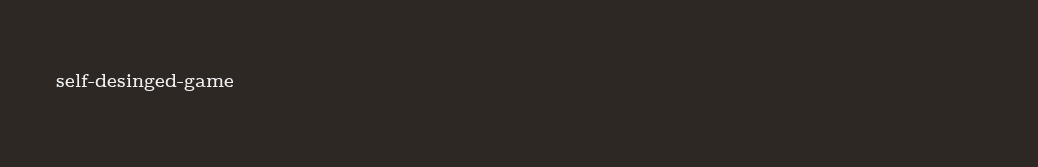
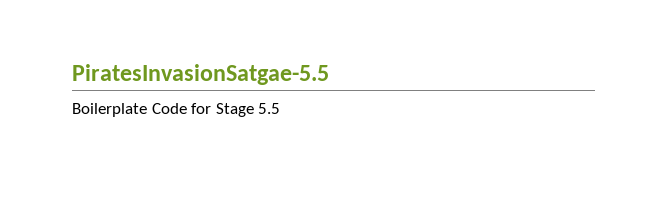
- self-desinged-game
+ PiratesInvasionSatgae-5.5
+ Boilerplate Code for Stage 5.5

